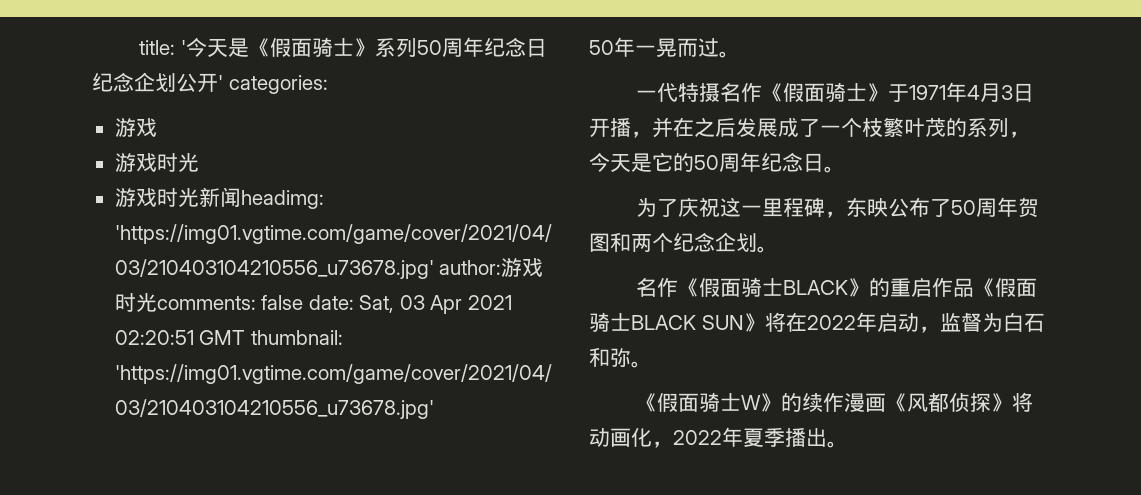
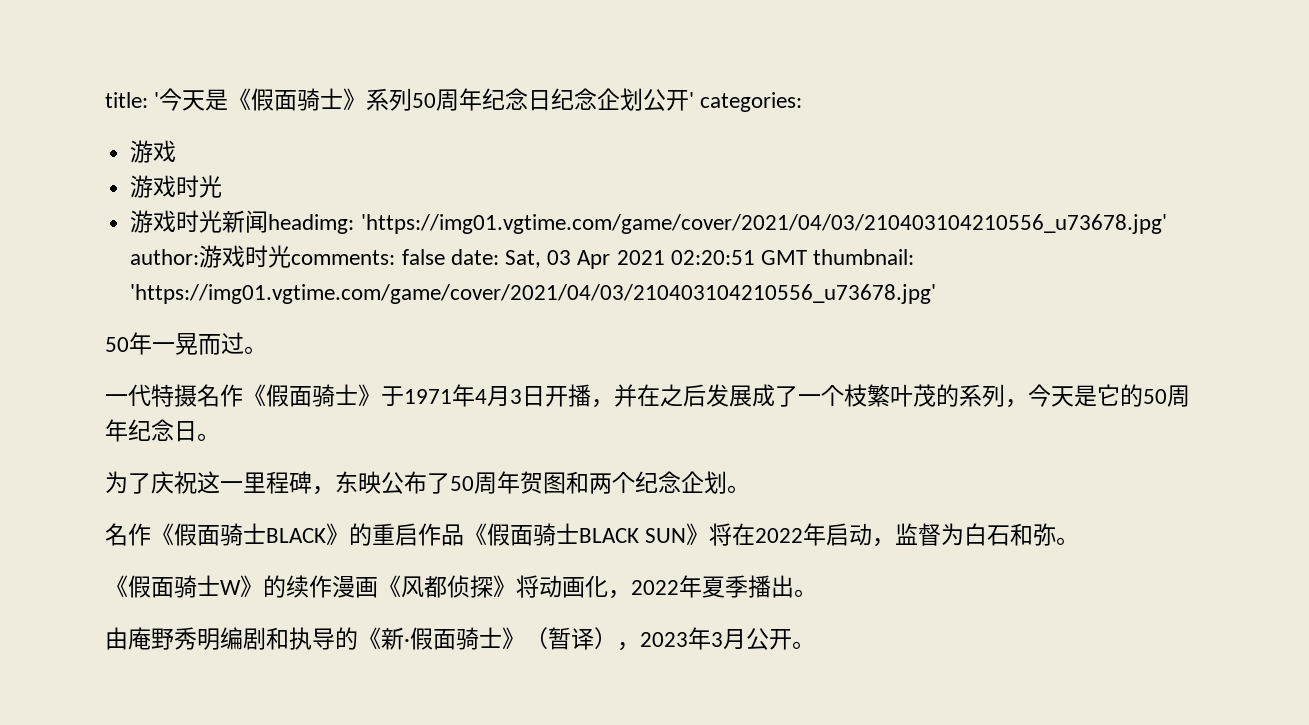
+ 由庵野秀明编剧和执导的《新·假面骑士》（暂译），2023年3月公开。

